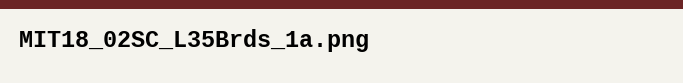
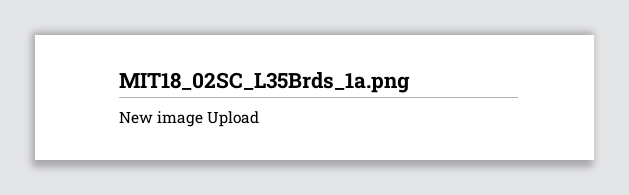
+ New image Upload

